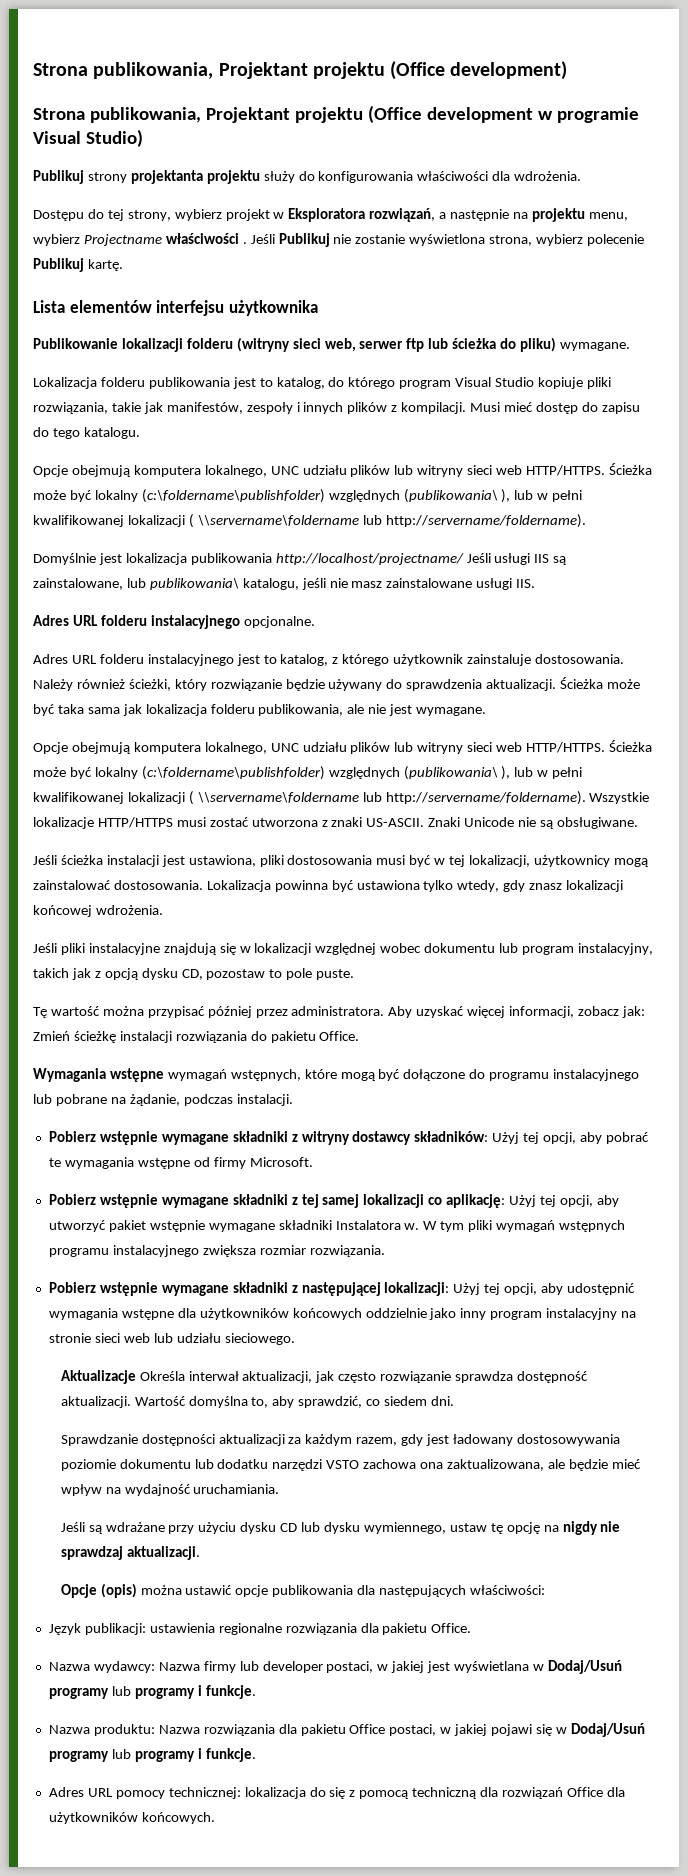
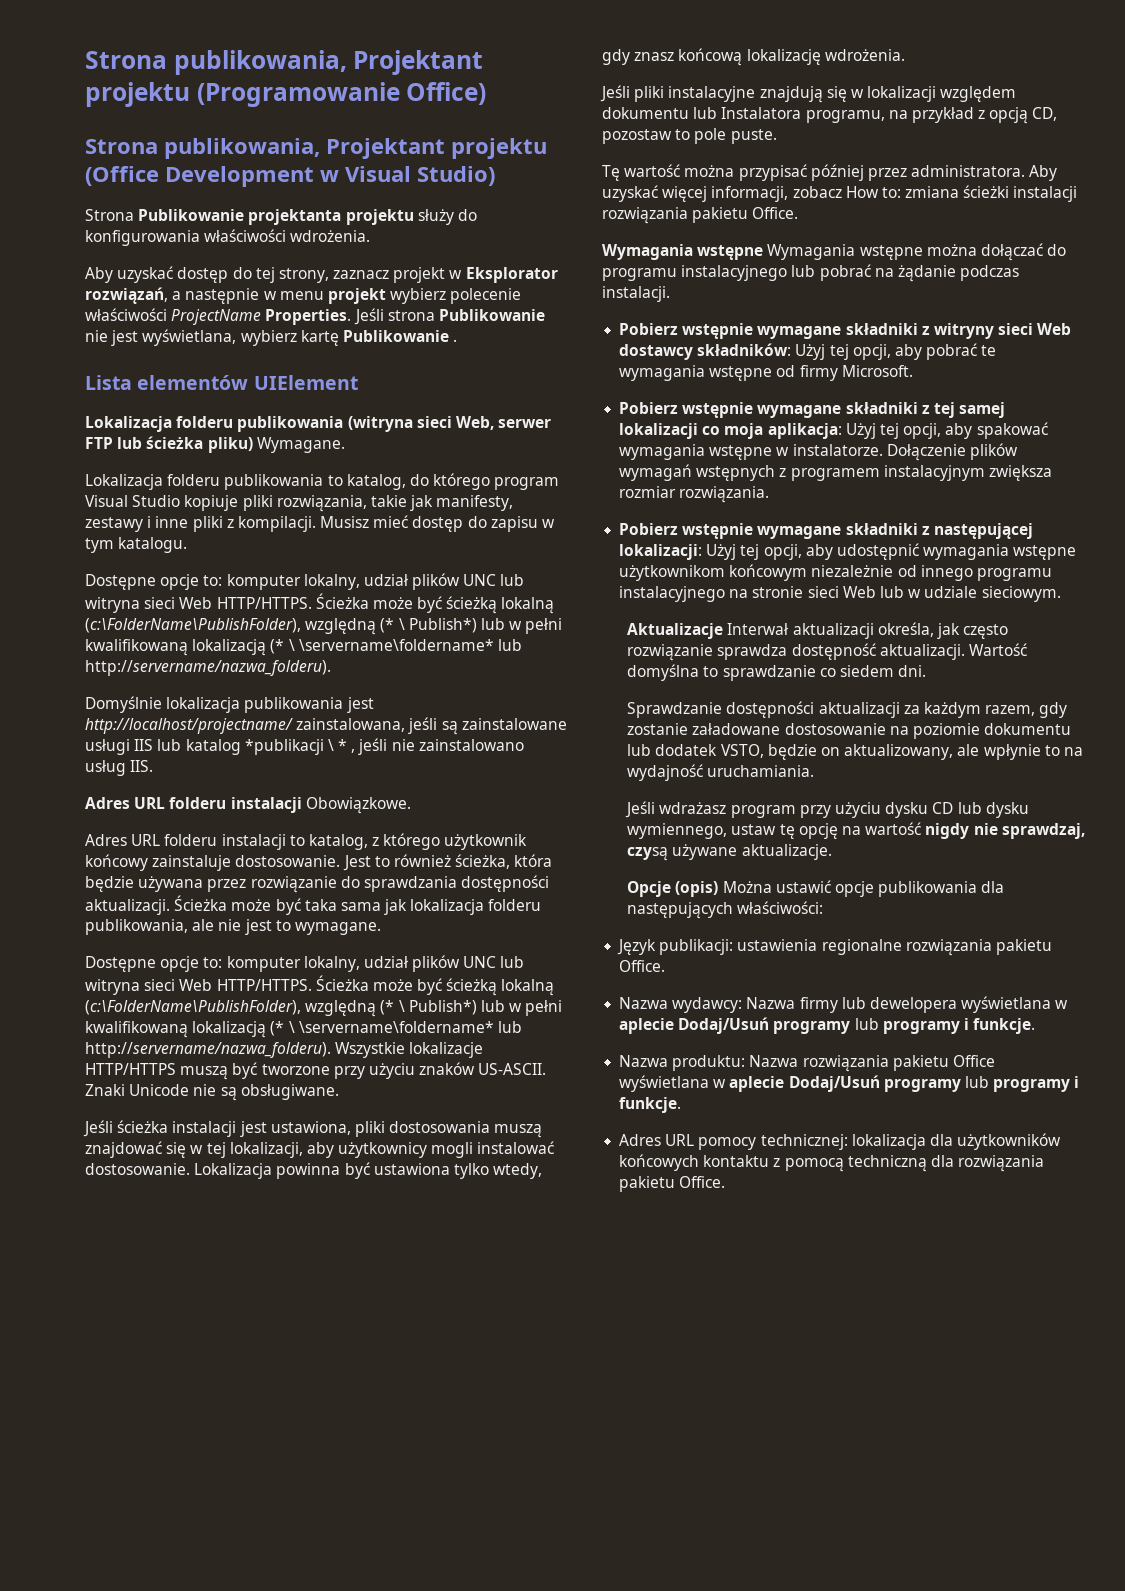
- Strona publikowania, Projektant projektu (Office development)
- Strona publikowania, Projektant projektu (Office development w programie Visual Studio)
+ Strona publikowania, Projektant projektu (Programowanie Office)
+ Strona publikowania, Projektant projektu (Office Development w Visual Studio)
- Publikuj strony projektanta projektu służy do konfigurowania właściwości dla wdrożenia.
- Dostępu do tej strony, wybierz projekt w Eksploratora rozwiązań, a następnie na projektu menu, wybierz Projectname właściwości . Jeśli Publikuj nie zostanie wyświetlona strona, wybierz polecenie Publikuj kartę.
- Lista elementów interfejsu użytkownika
- Publikowanie lokalizacji folderu (witryny sieci web, serwer ftp lub ścieżka do pliku) wymagane.
- Lokalizacja folderu publikowania jest to katalog, do którego program Visual Studio kopiuje pliki rozwiązania, takie jak manifestów, zespoły i innych plików z kompilacji.
+ Strona Publikowanie projektanta projektu służy do konfigurowania właściwości wdrożenia.
+ Aby uzyskać dostęp do tej strony, zaznacz projekt w Eksplorator rozwiązań, a następnie w menu projekt wybierz polecenie właściwości ProjectName Properties. Jeśli strona Publikowanie nie jest wyświetlana, wybierz kartę Publikowanie .
+ Lista elementów UIElement
+ Lokalizacja folderu publikowania (witryna sieci Web, serwer FTP lub ścieżka pliku) Wymagane.
+ Lokalizacja folderu publikowania to katalog, do którego program Visual Studio kopiuje pliki rozwiązania, takie jak manifesty, zestawy i inne pliki z kompilacji.
- Musi mieć dostęp do zapisu do tego katalogu.
- Opcje obejmują komputera lokalnego, UNC udziału plików lub witryny sieci web HTTP/HTTPS. Ścieżka może być lokalny (c:\foldername\publishfolder) względnych (publikowania\ ), lub w pełni kwalifikowanej lokalizacji ( \\servername\foldername lub http://servername/foldername).
+ Musisz mieć dostęp do zapisu w tym katalogu.
+ Dostępne opcje to: komputer lokalny, udział plików UNC lub witryna sieci Web HTTP/HTTPS. Ścieżka może być ścieżką lokalną (c:\FolderName\PublishFolder), względną (* \ Publish*) lub w pełni kwalifikowaną lokalizacją (* \ \servername\foldername* lub http://servername/nazwa_folderu).
- Domyślnie jest lokalizacja publikowania http://localhost/projectname/ Jeśli usługi IIS są zainstalowane, lub publikowania\ katalogu, jeśli nie masz zainstalowane usługi IIS.
+ Domyślnie lokalizacja publikowania jest http://localhost/projectname/ zainstalowana, jeśli są zainstalowane usługi IIS lub katalog *publikacji \ * , jeśli nie zainstalowano usług IIS.
- Adres URL folderu instalacyjnego opcjonalne.
- Adres URL folderu instalacyjnego jest to katalog, z którego użytkownik zainstaluje dostosowania. Należy również ścieżki, który rozwiązanie będzie używany do sprawdzenia aktualizacji.
+ Adres URL folderu instalacji Obowiązkowe.
+ Adres URL folderu instalacji to katalog, z którego użytkownik końcowy zainstaluje dostosowanie. Jest to również ścieżka, która będzie używana przez rozwiązanie do sprawdzania dostępności aktualizacji.
- Ścieżka może być taka sama jak lokalizacja folderu publikowania, ale nie jest wymagane.
- Opcje obejmują komputera lokalnego, UNC udziału plików lub witryny sieci web HTTP/HTTPS. Ścieżka może być lokalny (c:\foldername\publishfolder) względnych (publikowania\ ), lub w pełni kwalifikowanej lokalizacji ( \\servername\foldername lub http://servername/foldername). Wszystkie lokalizacje HTTP/HTTPS musi zostać utworzona z znaki US-ASCII.
+ Ścieżka może być taka sama jak lokalizacja folderu publikowania, ale nie jest to wymagane.
+ Dostępne opcje to: komputer lokalny, udział plików UNC lub witryna sieci Web HTTP/HTTPS. Ścieżka może być ścieżką lokalną (c:\FolderName\PublishFolder), względną (* \ Publish*) lub w pełni kwalifikowaną lokalizacją (* \ \servername\foldername* lub http://servername/nazwa_folderu). Wszystkie lokalizacje HTTP/HTTPS muszą być tworzone przy użyciu znaków US-ASCII.
- Jeśli ścieżka instalacji jest ustawiona, pliki dostosowania musi być w tej lokalizacji, użytkownicy mogą zainstalować dostosowania.
+ Jeśli ścieżka instalacji jest ustawiona, pliki dostosowania muszą znajdować się w tej lokalizacji, aby użytkownicy mogli instalować dostosowanie.
- Lokalizacja powinna być ustawiona tylko wtedy, gdy znasz lokalizacji końcowej wdrożenia.
+ Lokalizacja powinna być ustawiona tylko wtedy, gdy znasz końcową lokalizację wdrożenia.
- Jeśli pliki instalacyjne znajdują się w lokalizacji względnej wobec dokumentu lub program instalacyjny, takich jak z opcją dysku CD, pozostaw to pole puste.
+ Jeśli pliki instalacyjne znajdują się w lokalizacji względem dokumentu lub Instalatora programu, na przykład z opcją CD, pozostaw to pole puste.
- Aby uzyskać więcej informacji, zobacz jak: Zmień ścieżkę instalacji rozwiązania do pakietu Office.
+ Aby uzyskać więcej informacji, zobacz How to: zmiana ścieżki instalacji rozwiązania pakietu Office.
- Wymagania wstępne wymagań wstępnych, które mogą być dołączone do programu instalacyjnego lub pobrane na żądanie, podczas instalacji.
+ Wymagania wstępne Wymagania wstępne można dołączać do programu instalacyjnego lub pobrać na żądanie podczas instalacji.
- Pobierz wstępnie wymagane składniki z witryny dostawcy składników: Użyj tej opcji, aby pobrać te wymagania wstępne od firmy Microsoft.
+ Pobierz wstępnie wymagane składniki z witryny sieci Web dostawcy składników: Użyj tej opcji, aby pobrać te wymagania wstępne od firmy Microsoft.
- Pobierz wstępnie wymagane składniki z tej samej lokalizacji co aplikację: Użyj tej opcji, aby utworzyć pakiet wstępnie wymagane składniki Instalatora w. W tym pliki wymagań wstępnych programu instalacyjnego zwiększa rozmiar rozwiązania.
+ Pobierz wstępnie wymagane składniki z tej samej lokalizacji co moja aplikacja: Użyj tej opcji, aby spakować wymagania wstępne w instalatorze. Dołączenie plików wymagań wstępnych z programem instalacyjnym zwiększa rozmiar rozwiązania.
- Pobierz wstępnie wymagane składniki z następującej lokalizacji: Użyj tej opcji, aby udostępnić wymagania wstępne dla użytkowników końcowych oddzielnie jako inny program instalacyjny na stronie sieci web lub udziału sieciowego.
- Aktualizacje Określa interwał aktualizacji, jak często rozwiązanie sprawdza dostępność aktualizacji.
+ Pobierz wstępnie wymagane składniki z następującej lokalizacji: Użyj tej opcji, aby udostępnić wymagania wstępne użytkownikom końcowym niezależnie od innego programu instalacyjnego na stronie sieci Web lub w udziale sieciowym.
+ Aktualizacje Interwał aktualizacji określa, jak często rozwiązanie sprawdza dostępność aktualizacji.
- Wartość domyślna to, aby sprawdzić, co siedem dni.
+ Wartość domyślna to sprawdzanie co siedem dni.
- Sprawdzanie dostępności aktualizacji za każdym razem, gdy jest ładowany dostosowywania poziomie dokumentu lub dodatku narzędzi VSTO zachowa ona zaktualizowana, ale będzie mieć wpływ na wydajność uruchamiania.
+ Sprawdzanie dostępności aktualizacji za każdym razem, gdy zostanie załadowane dostosowanie na poziomie dokumentu lub dodatek VSTO, będzie on aktualizowany, ale wpłynie to na wydajność uruchamiania.
- Jeśli są wdrażane przy użyciu dysku CD lub dysku wymiennego, ustaw tę opcję na nigdy nie sprawdzaj aktualizacji.
+ Jeśli wdrażasz program przy użyciu dysku CD lub dysku wymiennego, ustaw tę opcję na wartość nigdy nie sprawdzaj, czysą używane aktualizacje.
- Opcje (opis) można ustawić opcje publikowania dla następujących właściwości:
+ Opcje (opis) Można ustawić opcje publikowania dla następujących właściwości:
- Język publikacji: ustawienia regionalne rozwiązania dla pakietu Office.
+ Język publikacji: ustawienia regionalne rozwiązania pakietu Office.
- Nazwa wydawcy: Nazwa firmy lub developer postaci, w jakiej jest wyświetlana w Dodaj/Usuń programy lub programy i funkcje.
+ Nazwa wydawcy: Nazwa firmy lub dewelopera wyświetlana w aplecie Dodaj/Usuń programy lub programy i funkcje.
- Nazwa produktu: Nazwa rozwiązania dla pakietu Office postaci, w jakiej pojawi się w Dodaj/Usuń programy lub programy i funkcje.
+ Nazwa produktu: Nazwa rozwiązania pakietu Office wyświetlana w aplecie Dodaj/Usuń programy lub programy i funkcje.
- Adres URL pomocy technicznej: lokalizacja do się z pomocą techniczną dla rozwiązań Office dla użytkowników końcowych.
+ Adres URL pomocy technicznej: lokalizacja dla użytkowników końcowych kontaktu z pomocą techniczną dla rozwiązania pakietu Office.

